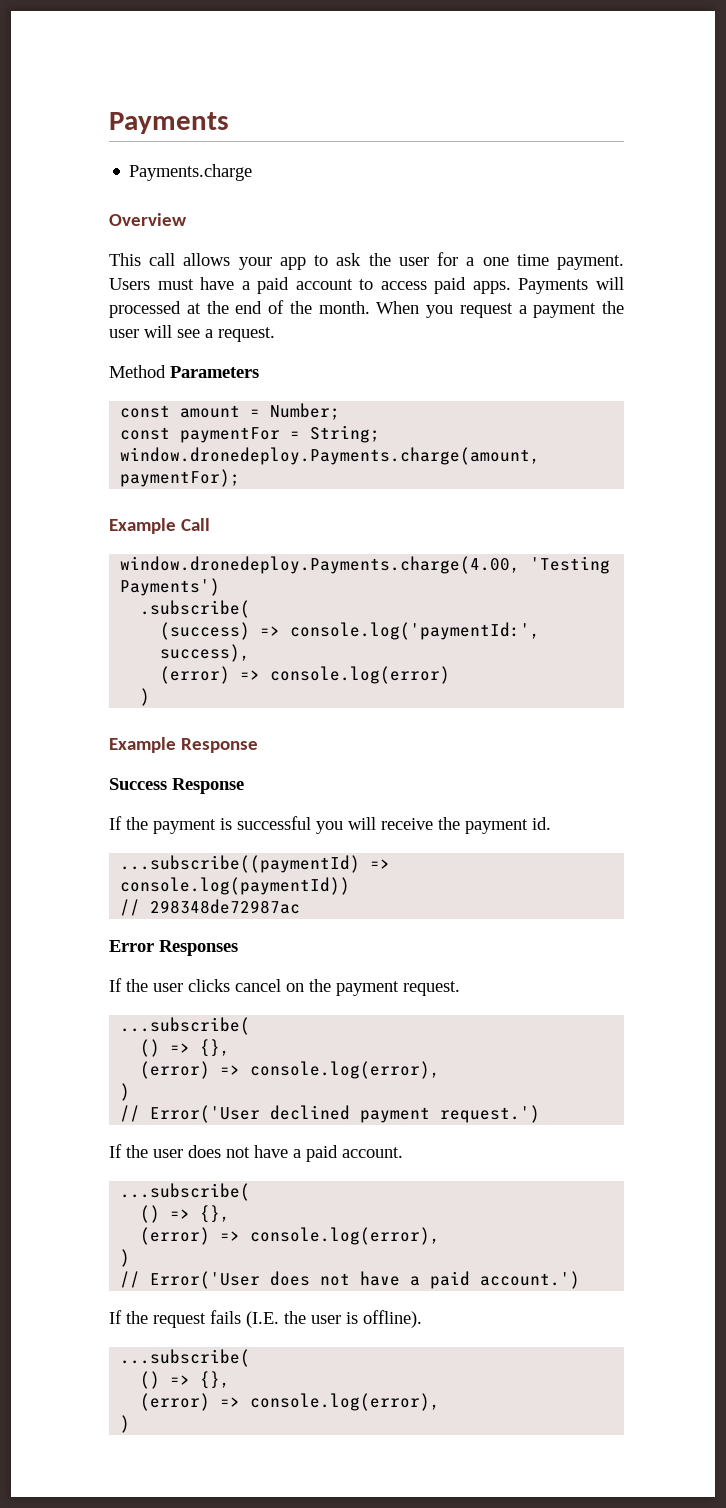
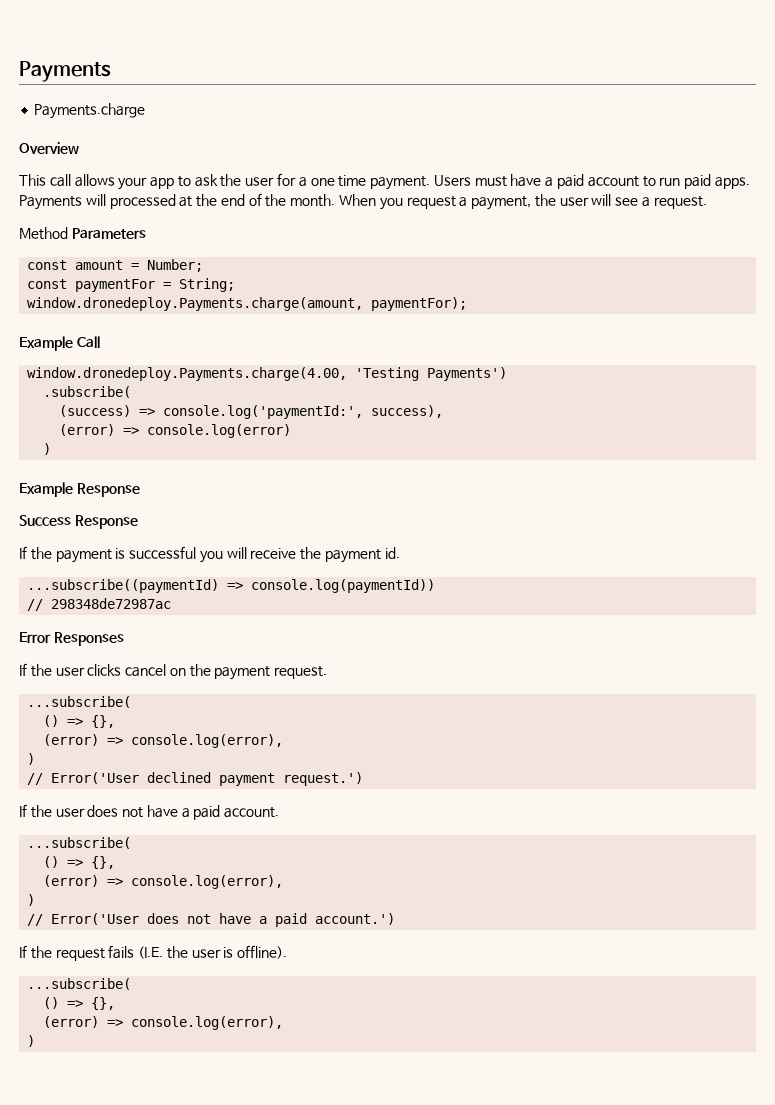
- Users must have a paid account to access paid apps.
+ Users must have a paid account to run paid apps.
- When you request a payment the user will see a request.
+ When you request a payment, the user will see a request.

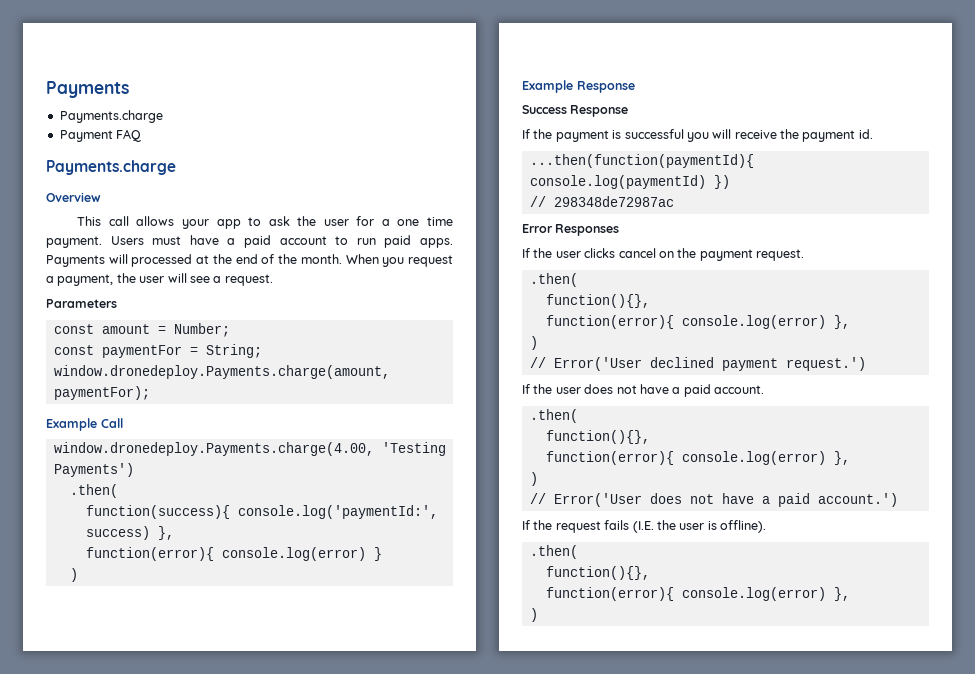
+ Payment FAQ
+ Payments.charge
- Method Parameters
+ Parameters
  window.dronedeploy.Payments.charge(4.00, 'Testing Payments')
- .subscribe(
- (success) => console.log('paymentId:', success),
- (error) => console.log(error)
+ .then(
+ function(success){ console.log('paymentId:', success) },
+ function(error){ console.log(error) }
- ...subscribe((paymentId) => console.log(paymentId))
+ ...then(function(paymentId){ console.log(paymentId) })
  If the user clicks cancel on the payment request.
- ...subscribe(
- () => {},
- (error) => console.log(error),
+ .then(
+ function(){},
+ function(error){ console.log(error) },
  If the user does not have a paid account.
- ...subscribe(
- () => {},
- (error) => console.log(error),
+ .then(
+ function(){},
+ function(error){ console.log(error) },
  If the request fails (I.E. the user is offline).
- ...subscribe(
- () => {},
- (error) => console.log(error),
+ .then(
+ function(){},
+ function(error){ console.log(error) },

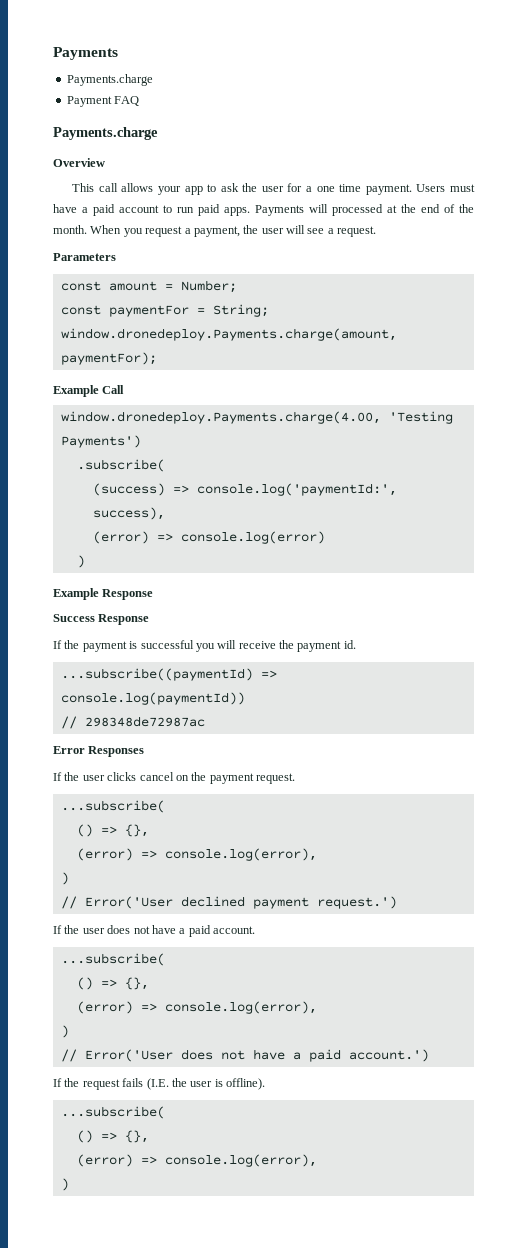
  window.dronedeploy.Payments.charge(4.00, 'Testing Payments')
- .then(
- function(success){ console.log('paymentId:', success) },
- function(error){ console.log(error) }
+ .subscribe(
+ (success) => console.log('paymentId:', success),
+ (error) => console.log(error)
- ...then(function(paymentId){ console.log(paymentId) })
+ ...subscribe((paymentId) => console.log(paymentId))
  If the user clicks cancel on the payment request.
- .then(
- function(){},
- function(error){ console.log(error) },
+ ...subscribe(
+ () => {},
+ (error) => console.log(error),
  If the user does not have a paid account.
- .then(
- function(){},
- function(error){ console.log(error) },
+ ...subscribe(
+ () => {},
+ (error) => console.log(error),
  If the request fails (I.E. the user is offline).
- .then(
- function(){},
- function(error){ console.log(error) },
+ ...subscribe(
+ () => {},
+ (error) => console.log(error),

